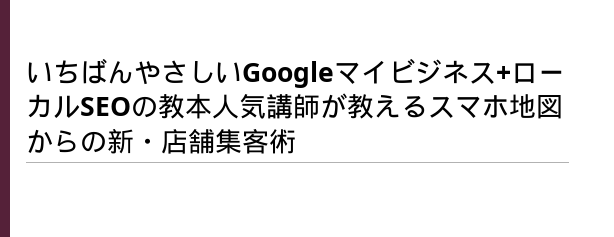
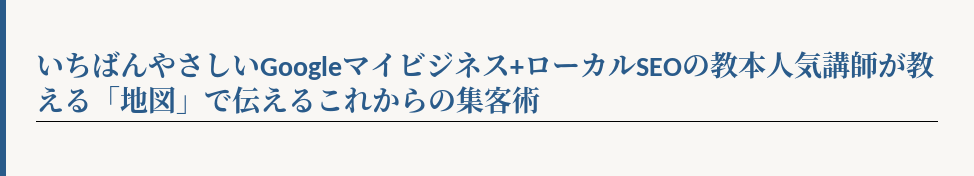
- いちばんやさしいGoogleマイビジネス+ローカルSEOの教本人気講師が教えるスマホ地図からの新・店舗集客術
+ いちばんやさしいGoogleマイビジネス+ローカルSEOの教本人気講師が教える「地図」で伝えるこれからの集客術

